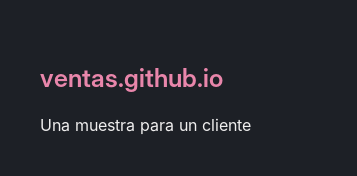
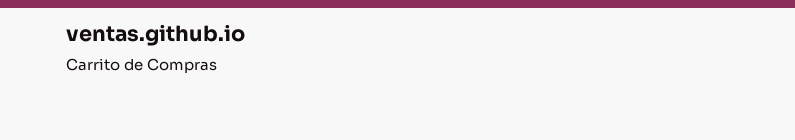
- Una muestra para un cliente
+ Carrito de Compras

